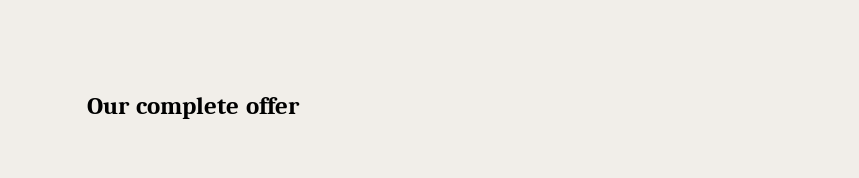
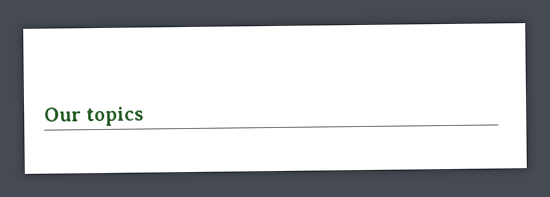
- Our complete offer
+ Our topics

